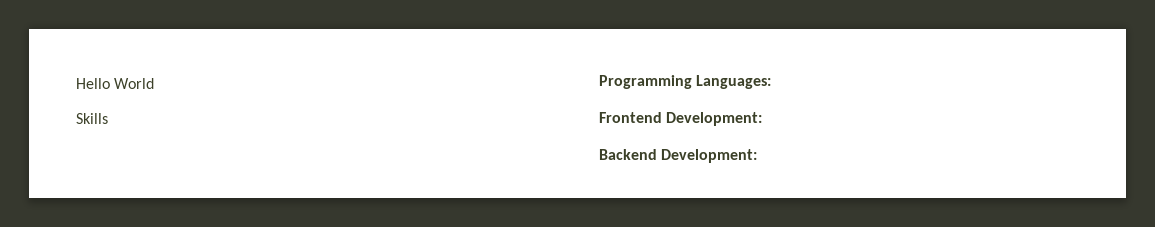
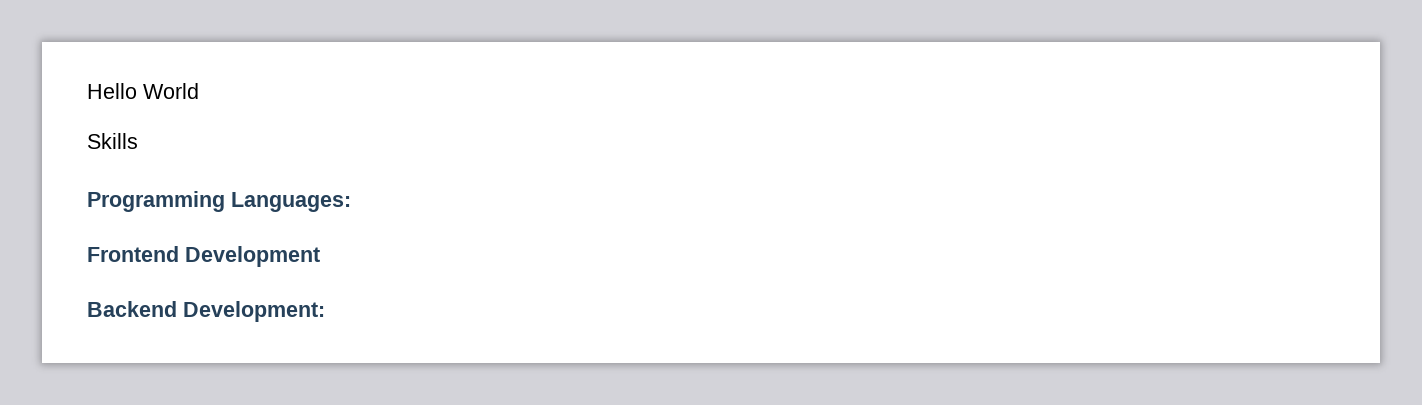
- Frontend Development:
+ Frontend Development

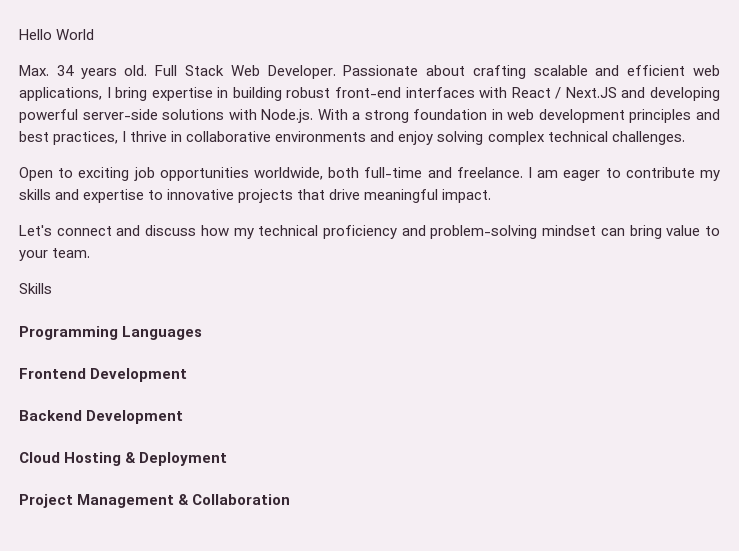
+ Max. 34 years old. Full Stack Web Developer. Passionate about crafting scalable and efficient web applications, I bring expertise in building robust front-end interfaces with React / Next.JS and developing powerful server-side solutions with Node.js. With a strong foundation in web development principles and best practices, I thrive in collaborative environments and enjoy solving complex technical challenges.
+ Open to exciting job opportunities worldwide, both full-time and freelance. I am eager to contribute my skills and expertise to innovative projects that drive meaningful impact.
+ Let's connect and discuss how my technical proficiency and problem-solving mindset can bring value to your team.
- Programming Languages:
+ Programming Languages
- Backend Development:
+ Backend Development
+ Cloud Hosting & Deployment
+ Project Management & Collaboration

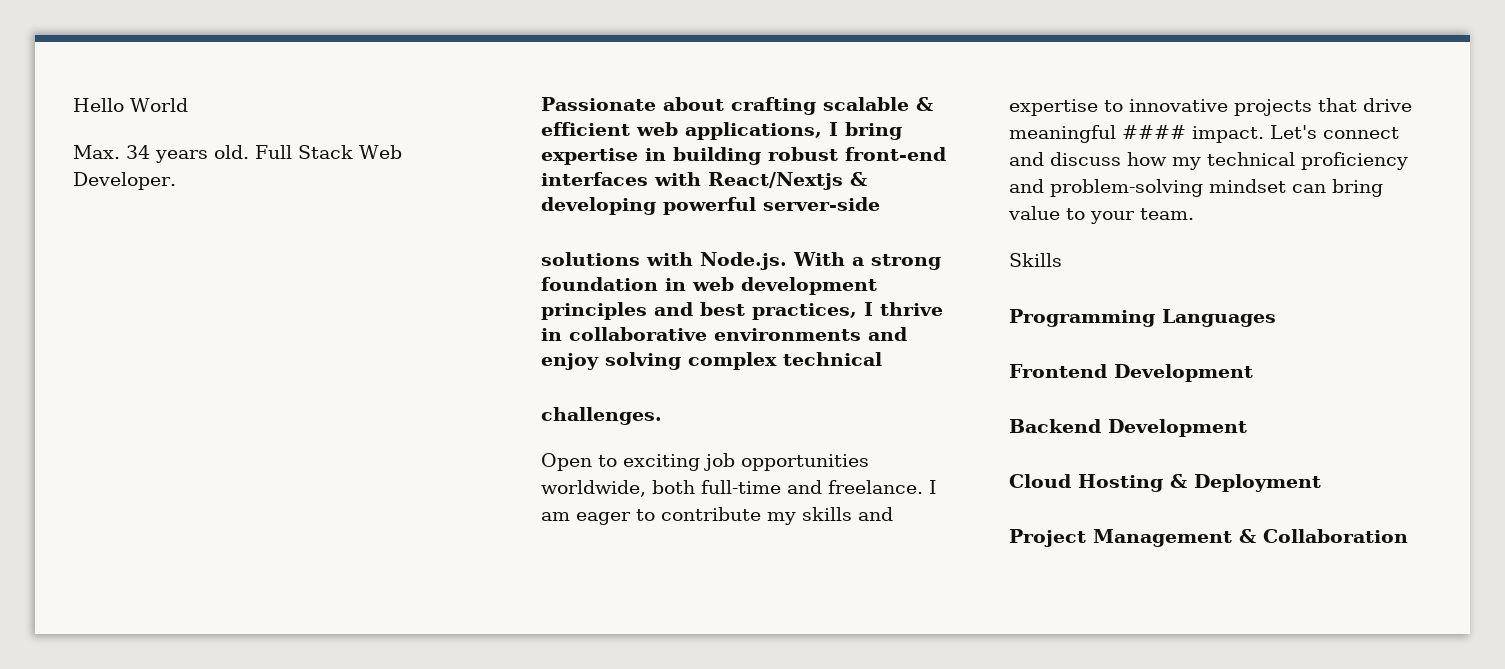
- Full Stack Web Developer. Passionate about crafting scalable and efficient web applications, I bring expertise in building robust front-end interfaces with React / Next.JS and developing powerful server-side solutions with Node.js. With a strong foundation in web development principles and best practices, I thrive in collaborative environments and enjoy solving complex technical challenges.
+ Full Stack Web Developer.
+ Passionate about crafting scalable & efficient web applications, I bring expertise in building robust front-end interfaces with React/Nextjs & developing powerful server-side
+ solutions with Node.js. With a strong foundation in web development principles and best practices, I thrive in collaborative environments and enjoy solving complex technical
+ challenges.
- I am eager to contribute my skills and expertise to innovative projects that drive meaningful impact.
- Let's connect and discuss how my technical proficiency and problem-solving mindset can bring value to your team.
+ I am eager to contribute my skills and expertise to innovative projects that drive meaningful #### impact. Let's connect and discuss how my technical proficiency and problem-solving mindset can bring value to your team.

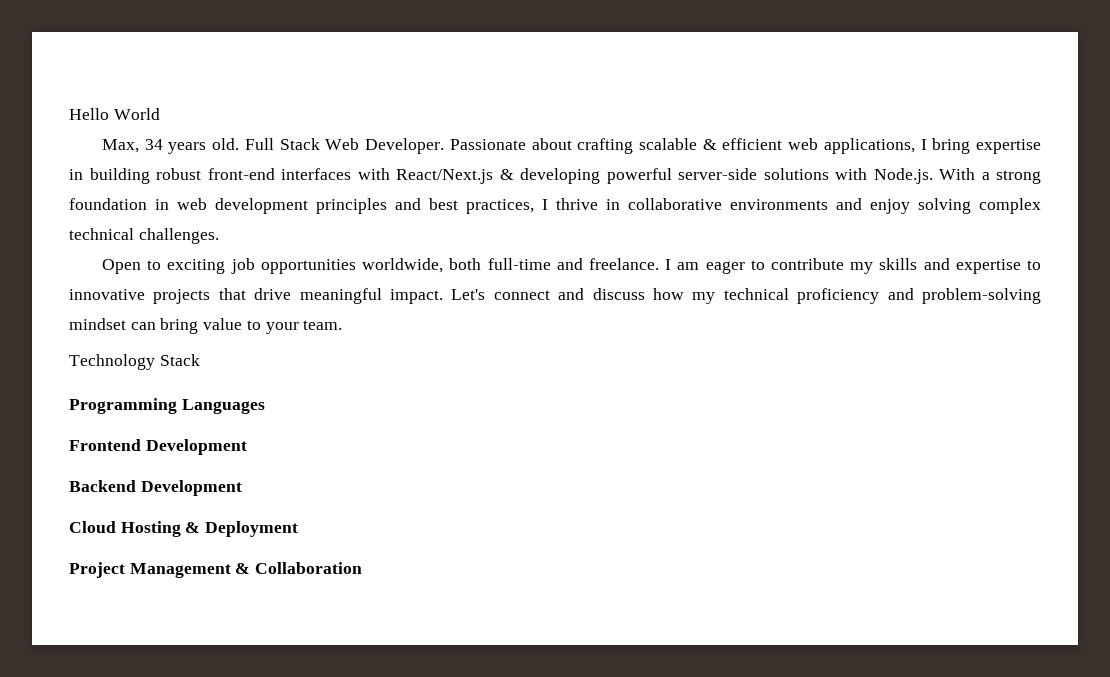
- Max. 34 years old.
+ Max, 34 years old.
- Full Stack Web Developer.
- Passionate about crafting scalable & efficient web applications, I bring expertise in building robust front-end interfaces with React/Nextjs & developing powerful server-side
- solutions with Node.js. With a strong foundation in web development principles and best practices, I thrive in collaborative environments and enjoy solving complex technical
- challenges.
+ Full Stack Web Developer. Passionate about crafting scalable & efficient web applications, I bring expertise in building robust front-end interfaces with React/Next.js & developing powerful server-side solutions with Node.js. With a strong foundation in web development principles and best practices, I thrive in collaborative environments and enjoy solving complex technical challenges.
- I am eager to contribute my skills and expertise to innovative projects that drive meaningful #### impact.
+ I am eager to contribute my skills and expertise to innovative projects that drive meaningful impact.
- Skills
+ Technology Stack

